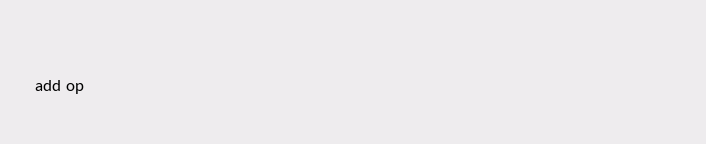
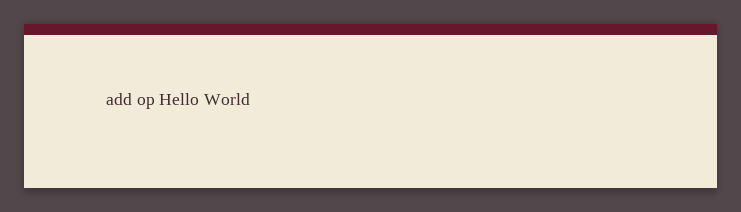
- add op
+ add op Hello World

